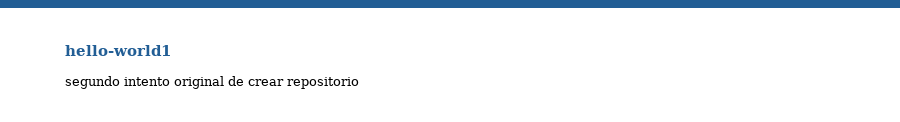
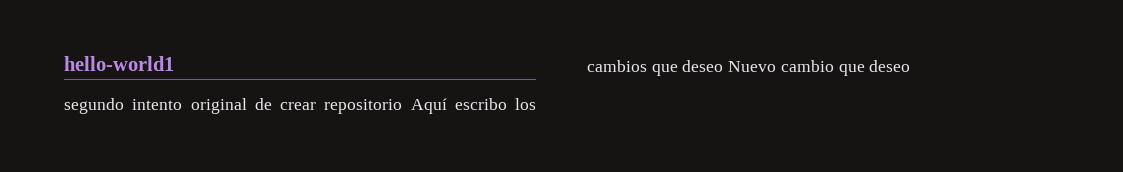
- segundo intento original de crear repositorio
+ segundo intento original de crear repositorio Aquí escribo los cambios que deseo Nuevo cambio que deseo

